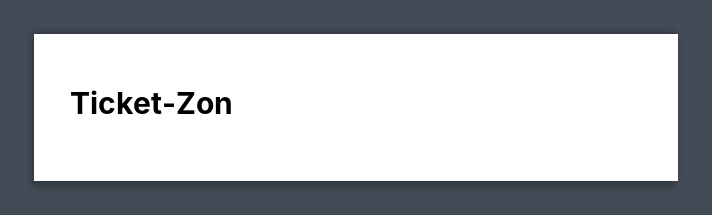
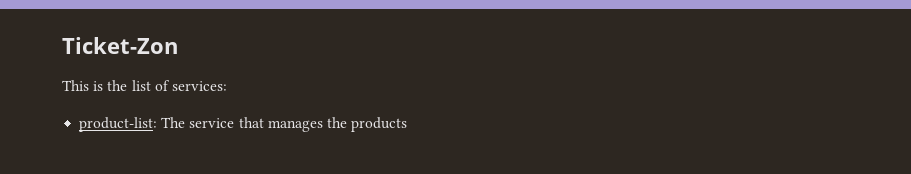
+ This is the list of services:
+ product-list: The service that manages the products

